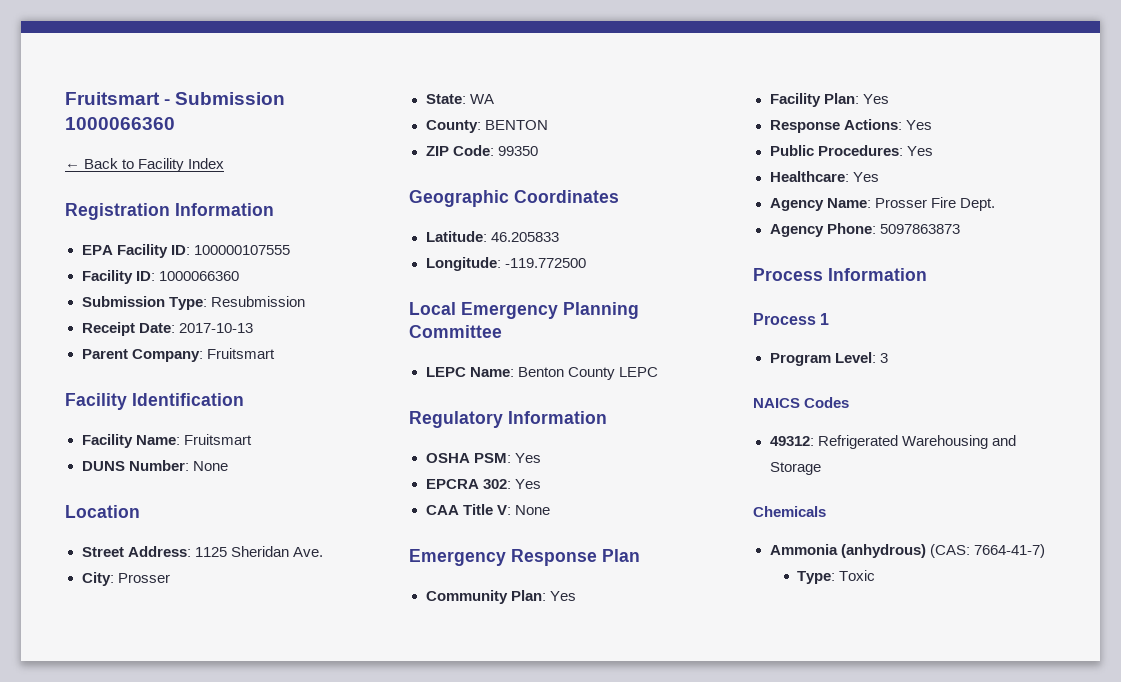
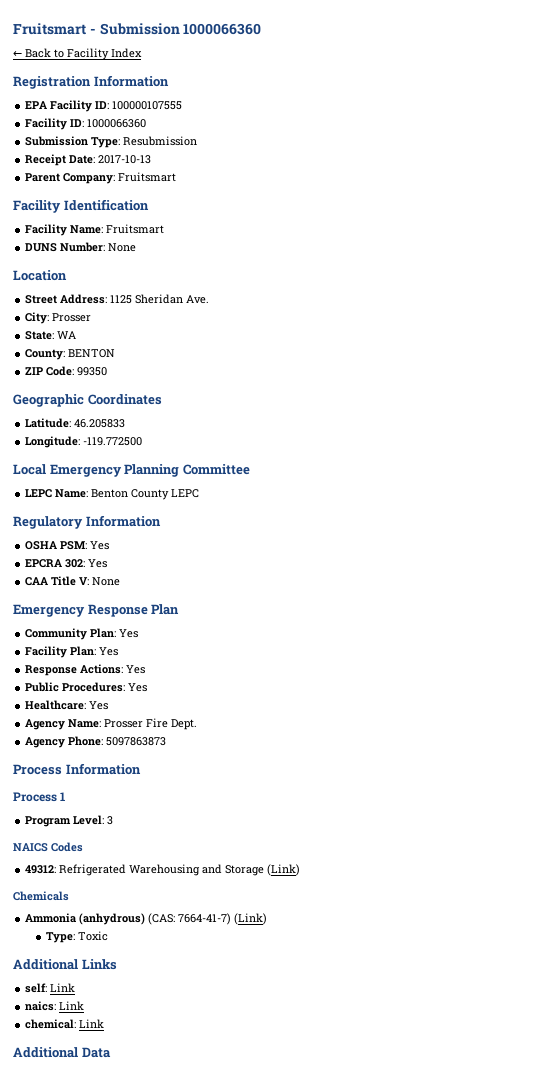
- 49312: Refrigerated Warehousing and Storage
+ 49312: Refrigerated Warehousing and Storage (Link)
- Ammonia (anhydrous) (CAS: 7664-41-7)
+ Ammonia (anhydrous) (CAS: 7664-41-7) (Link)
+ Additional Links
+ self: Link
+ naics: Link
+ chemical: Link
+ Additional Data

